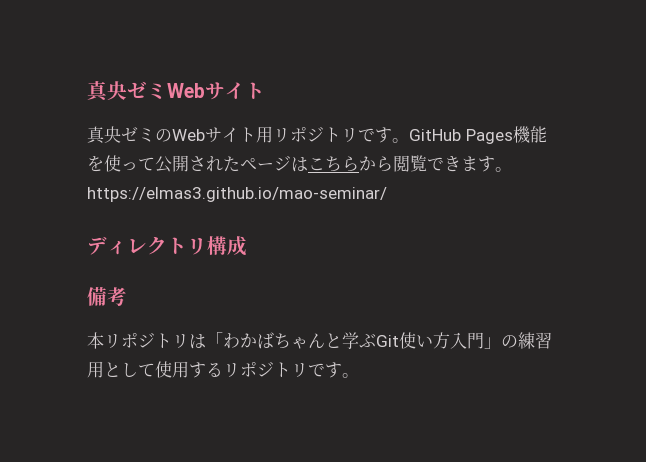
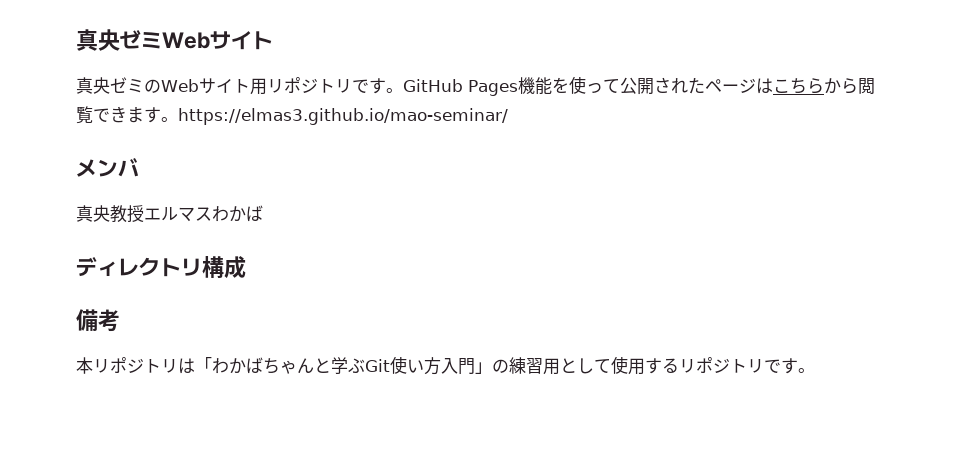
+ メンバ
+ 真央教授エルマスわかば

